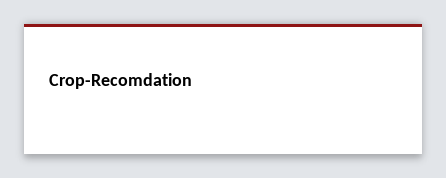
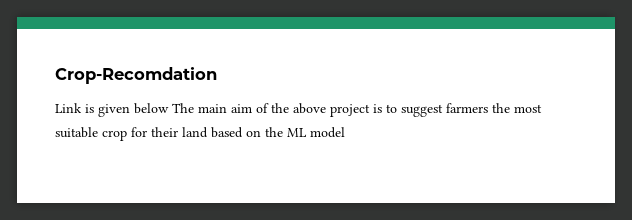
+ Link is given below The main aim of the above project is to suggest farmers the most suitable crop for their land based on the ML model

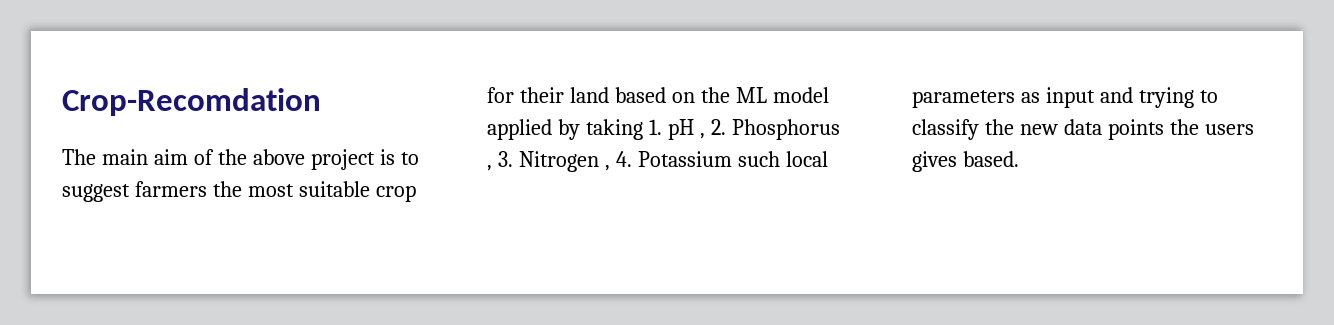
- Link is given below The main aim of the above project is to suggest farmers the most suitable crop for their land based on the ML model
+ The main aim of the above project is to suggest farmers the most suitable crop for their land based on the ML model applied by taking 1. pH , 2. Phosphorus , 3. Nitrogen , 4. Potassium such local parameters as input and trying to classify the new data points the users gives based.

